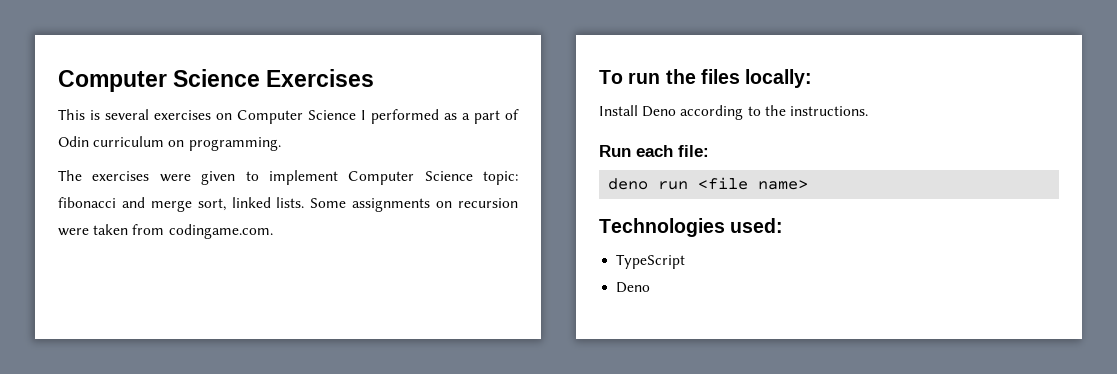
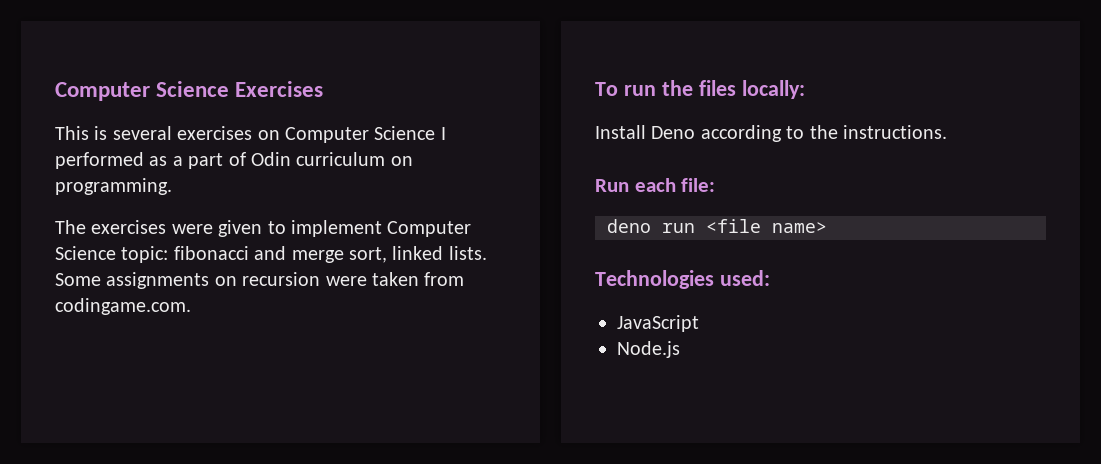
- TypeScript
- Deno
+ JavaScript
+ Node.js

